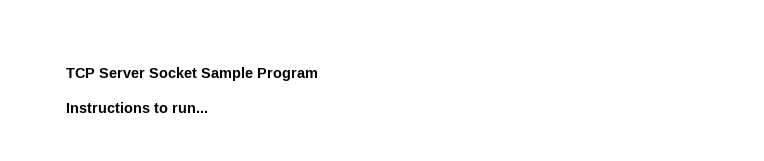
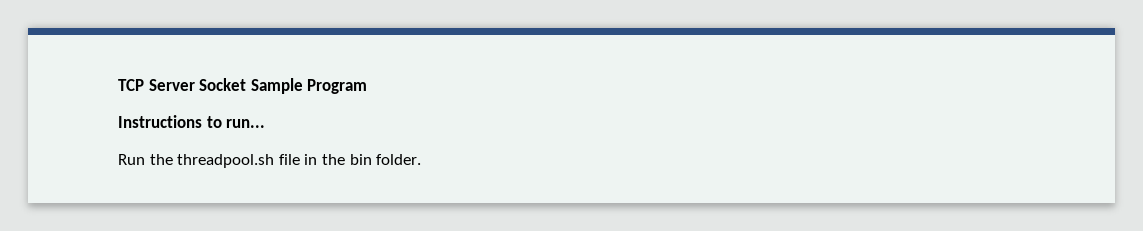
+ Run the threadpool.sh file in the bin folder.

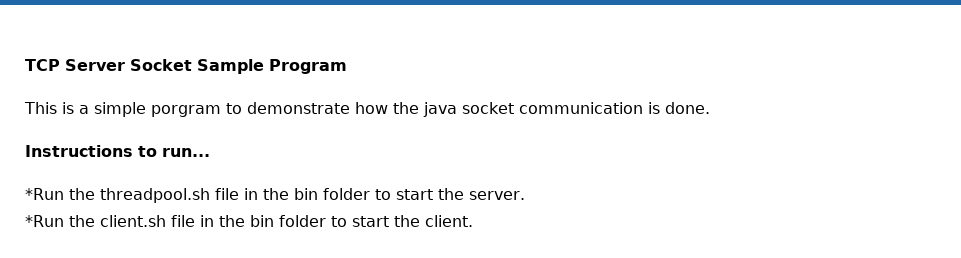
+ This is a simple porgram to demonstrate how the java socket communication is done.
- Run the threadpool.sh file in the bin folder.
+ *Run the threadpool.sh file in the bin folder to start the server.
+ *Run the client.sh file in the bin folder to start the client.

